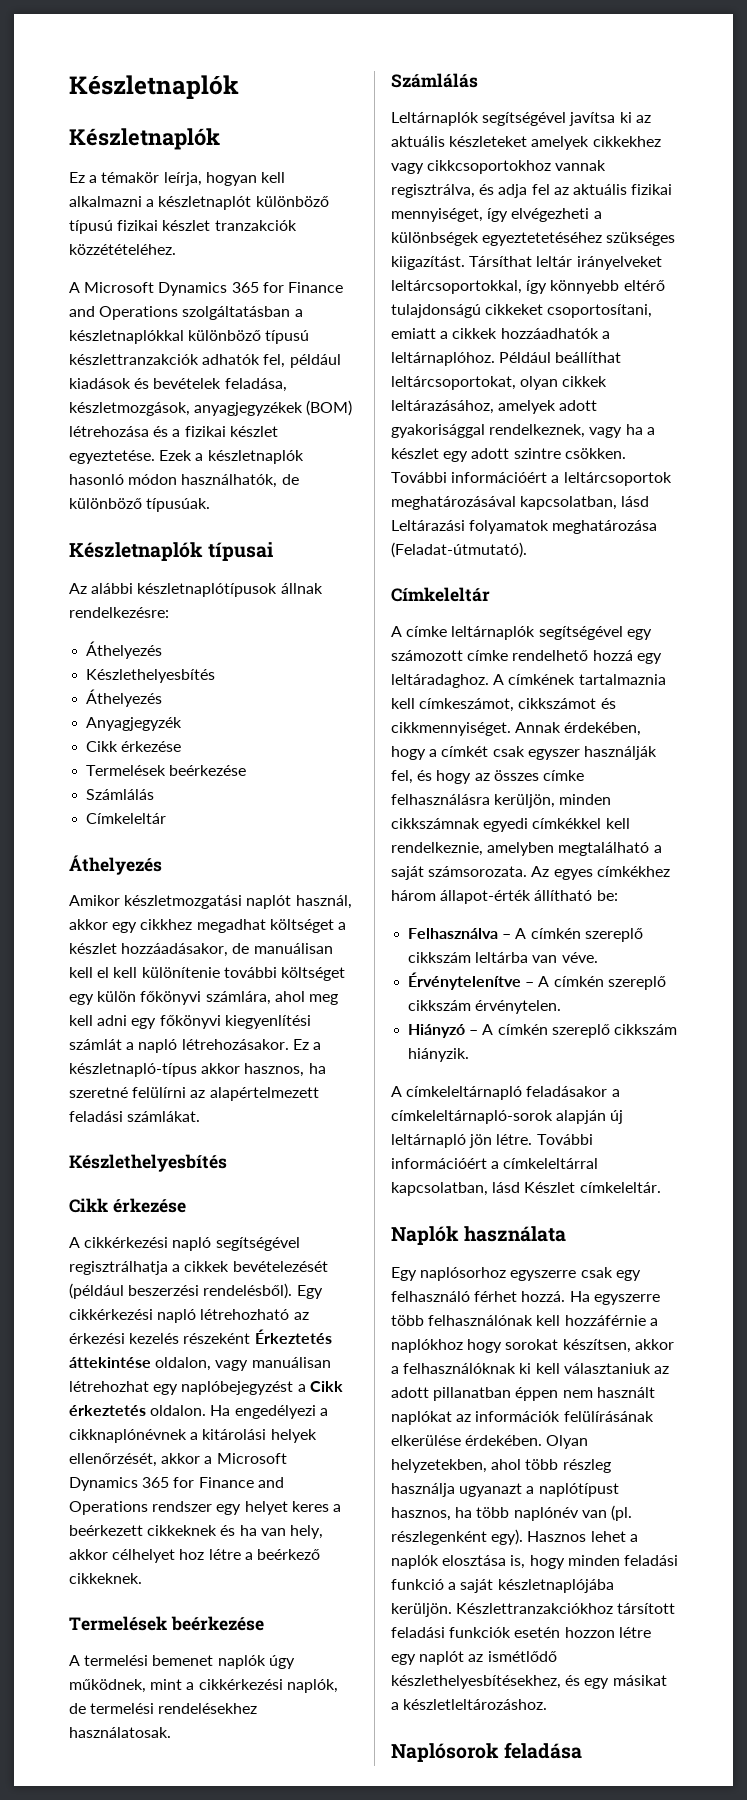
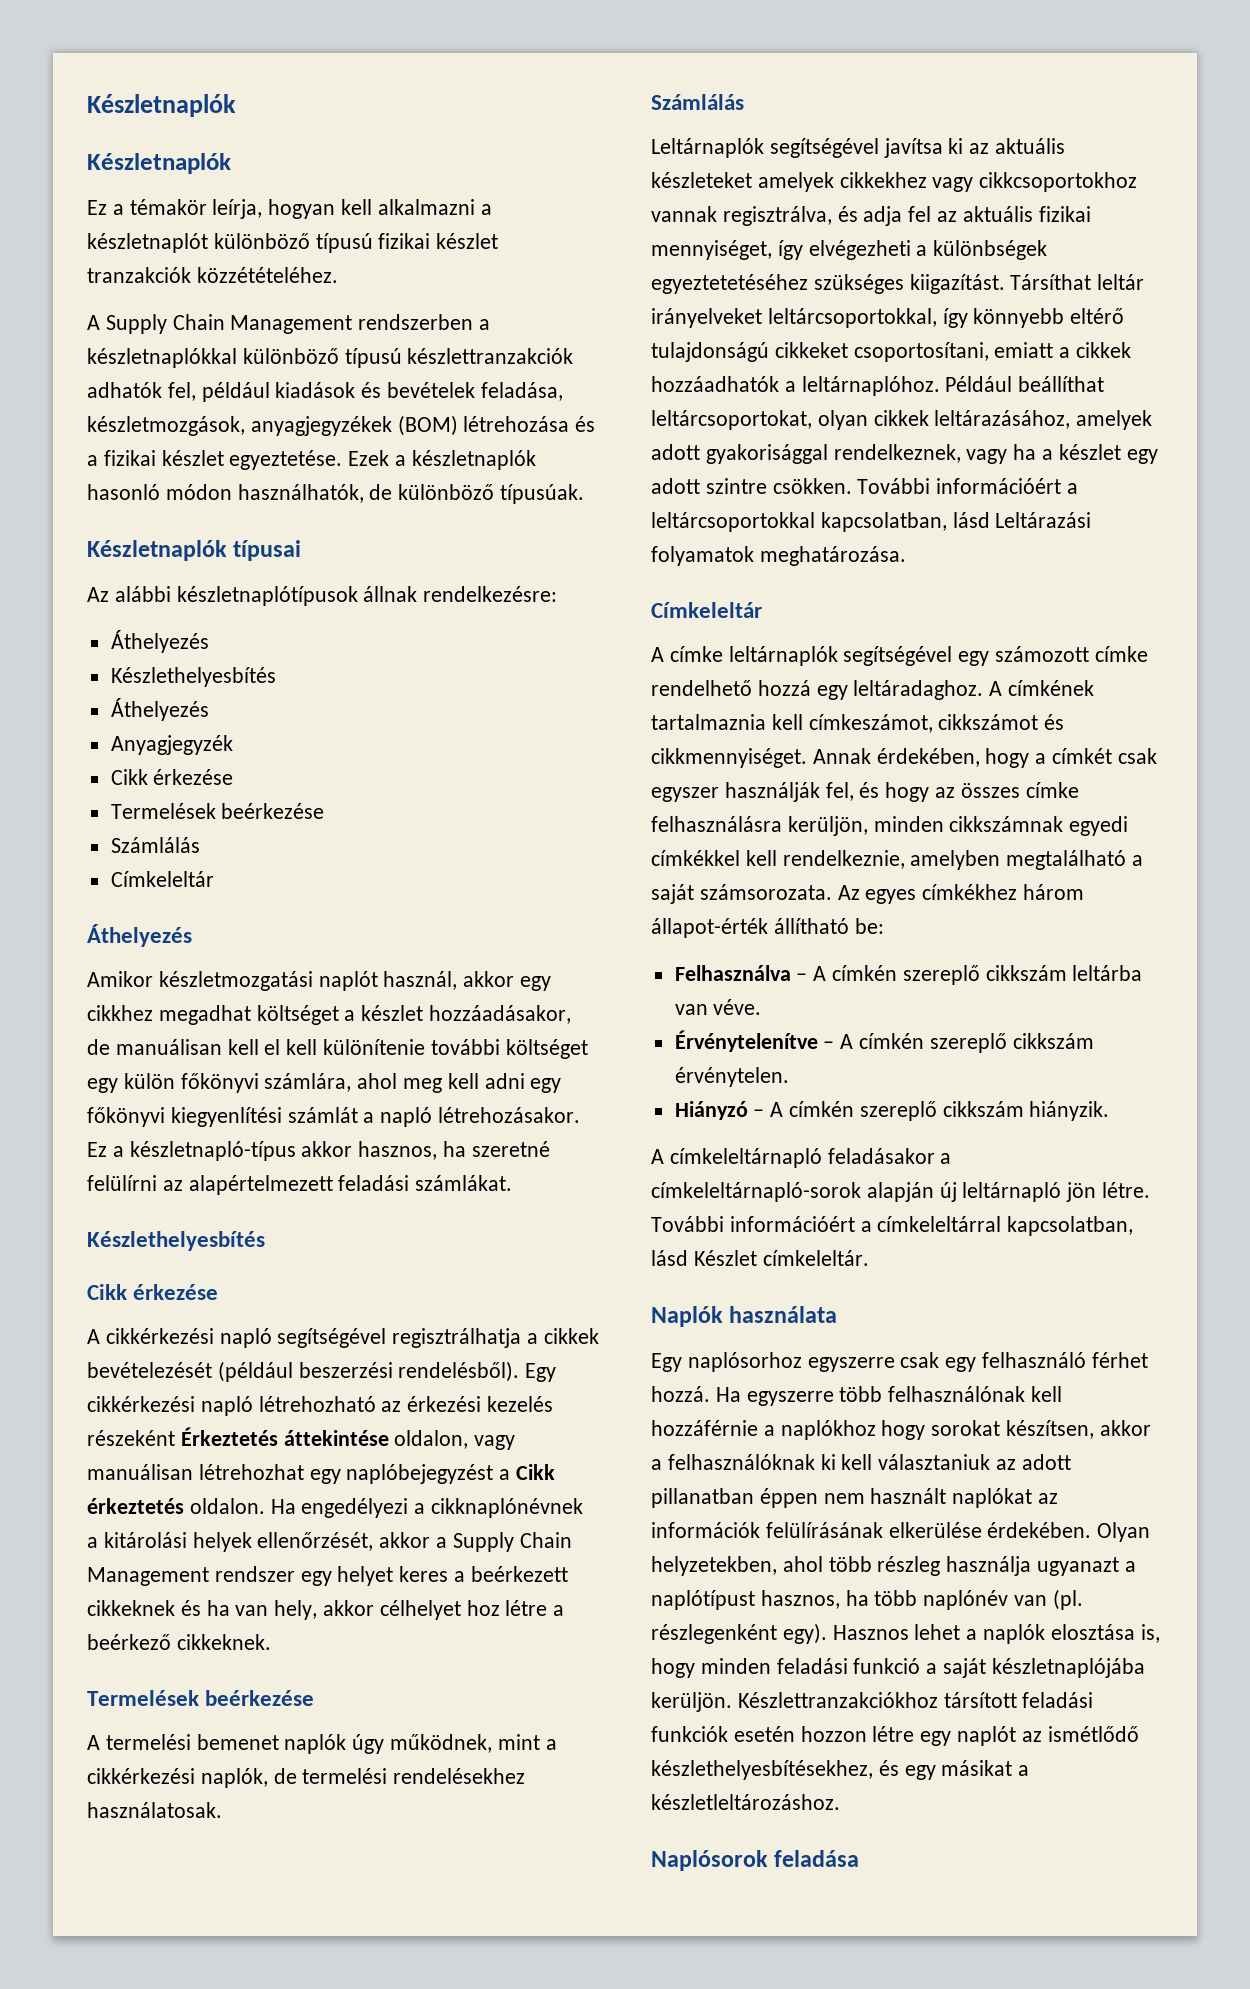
- A Microsoft Dynamics 365 for Finance and Operations szolgáltatásban a készletnaplókkal különböző típusú készlettranzakciók adhatók fel, például kiadások és bevételek feladása, készletmozgások, anyagjegyzékek (BOM) létrehozása és a fizikai készlet egyeztetése.
+ A Supply Chain Management rendszerben a készletnaplókkal különböző típusú készlettranzakciók adhatók fel, például kiadások és bevételek feladása, készletmozgások, anyagjegyzékek (BOM) létrehozása és a fizikai készlet egyeztetése.
- Ha engedélyezi a cikknaplónévnek a kitárolási helyek ellenőrzését, akkor a Microsoft Dynamics 365 for Finance and Operations rendszer egy helyet keres a beérkezett cikkeknek és ha van hely, akkor célhelyet hoz létre a beérkező cikkeknek.
+ Ha engedélyezi a cikknaplónévnek a kitárolási helyek ellenőrzését, akkor a Supply Chain Management rendszer egy helyet keres a beérkezett cikkeknek és ha van hely, akkor célhelyet hoz létre a beérkező cikkeknek.
- További információért a leltárcsoportok meghatározásával kapcsolatban, lásd Leltárazási folyamatok meghatározása (Feladat-útmutató).
+ További információért a leltárcsoportokkal kapcsolatban, lásd Leltárazási folyamatok meghatározása.

